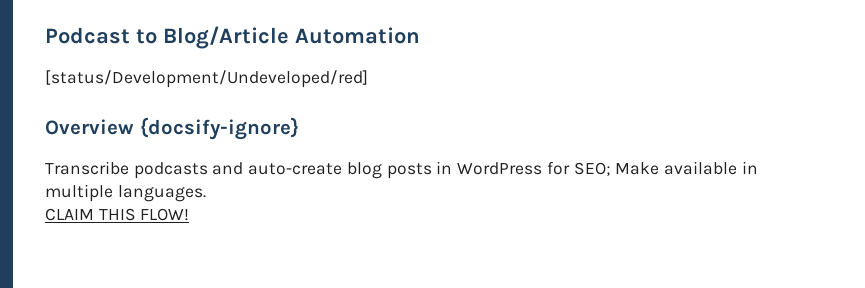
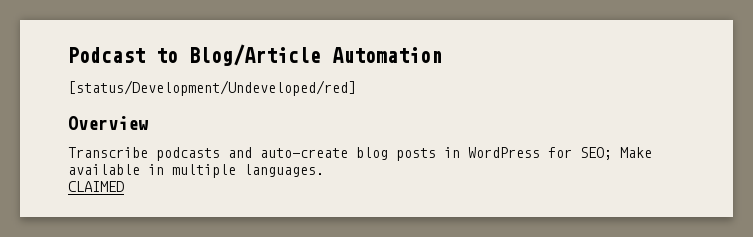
- Overview {docsify-ignore}
+ Overview
- CLAIM THIS FLOW!
+ CLAIMED

